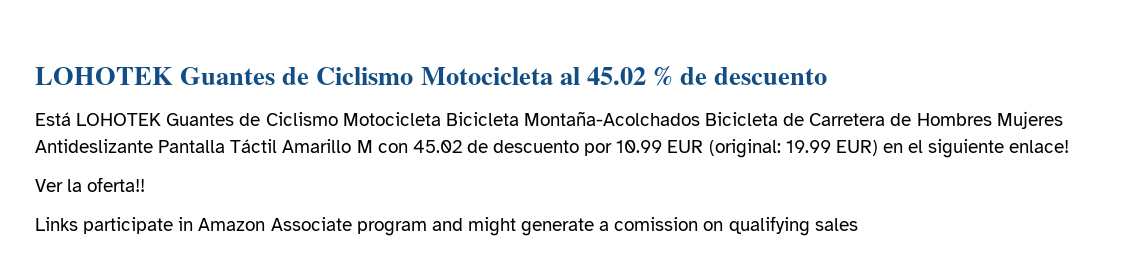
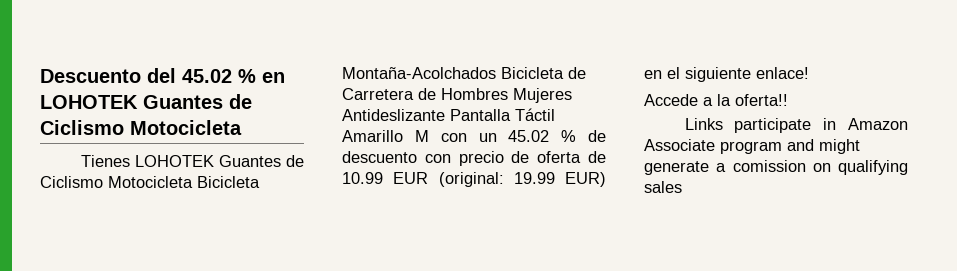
- LOHOTEK Guantes de Ciclismo Motocicleta al 45.02 % de descuento
- Está LOHOTEK Guantes de Ciclismo Motocicleta Bicicleta Montaña-Acolchados Bicicleta de Carretera de Hombres Mujeres Antideslizante Pantalla Táctil Amarillo M con 45.02 de descuento por 10.99 EUR (original: 19.99 EUR) en el siguiente enlace!
+ Descuento del 45.02 % en LOHOTEK Guantes de Ciclismo Motocicleta
+ Tienes LOHOTEK Guantes de Ciclismo Motocicleta Bicicleta Montaña-Acolchados Bicicleta de Carretera de Hombres Mujeres Antideslizante Pantalla Táctil Amarillo M con un 45.02 % de descuento con precio de oferta de 10.99 EUR (original: 19.99 EUR) en el siguiente enlace!
- Ver la oferta!!
+ Accede a la oferta!!

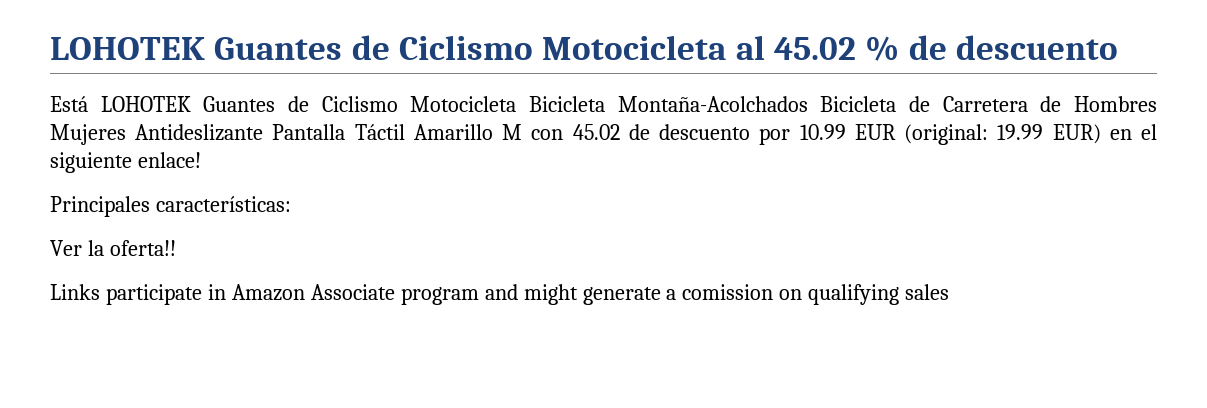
- Descuento del 45.02 % en LOHOTEK Guantes de Ciclismo Motocicleta
- Tienes LOHOTEK Guantes de Ciclismo Motocicleta Bicicleta Montaña-Acolchados Bicicleta de Carretera de Hombres Mujeres Antideslizante Pantalla Táctil Amarillo M con un 45.02 % de descuento con precio de oferta de 10.99 EUR (original: 19.99 EUR) en el siguiente enlace!
+ LOHOTEK Guantes de Ciclismo Motocicleta al 45.02 % de descuento
+ Está LOHOTEK Guantes de Ciclismo Motocicleta Bicicleta Montaña-Acolchados Bicicleta de Carretera de Hombres Mujeres Antideslizante Pantalla Táctil Amarillo M con 45.02 de descuento por 10.99 EUR (original: 19.99 EUR) en el siguiente enlace!
- Accede a la oferta!!
+ Principales características:
+ Ver la oferta!!

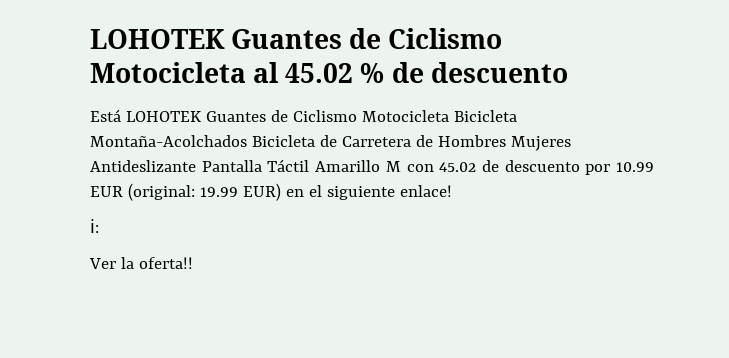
- Principales características:
+ ℹ:
- Links participate in Amazon Associate program and might generate a comission on qualifying sales

